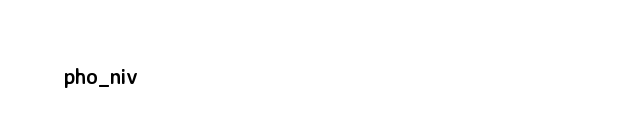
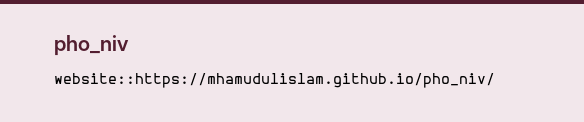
+ website::https://mhamudulislam.github.io/pho_niv/

